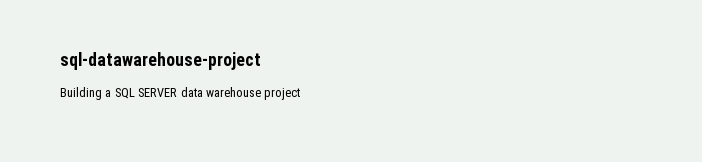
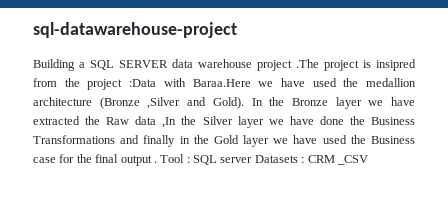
- Building a SQL SERVER data warehouse project
+ Building a SQL SERVER data warehouse project .The project is insipred from the project :Data with Baraa.Here we have used the medallion architecture (Bronze ,Silver and Gold). In the Bronze layer we have extracted the Raw data ,In the Silver layer we have done the Business Transformations and finally in the Gold layer we have used the Business case for the final output . Tool : SQL server Datasets : CRM _CSV

